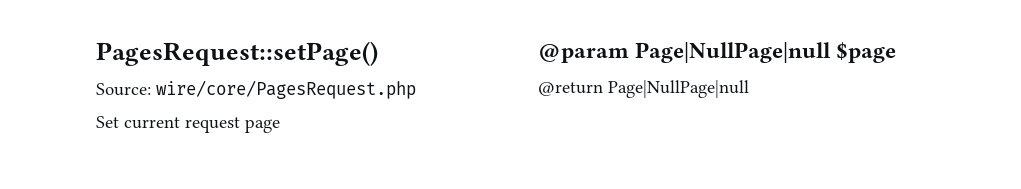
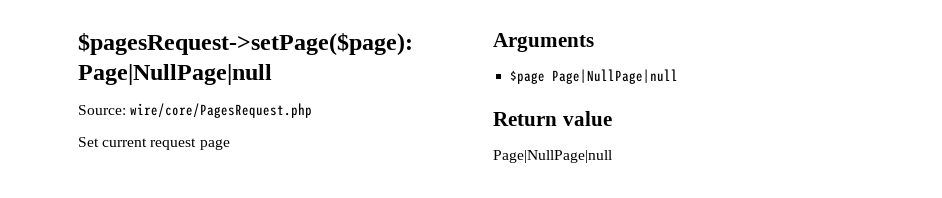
- PagesRequest::setPage()
+ $pagesRequest->setPage($page): Page|NullPage|null
- @param Page|NullPage|null $page
- @return Page|NullPage|null
+ Arguments
+ $page Page|NullPage|null
+ Return value
+ Page|NullPage|null

